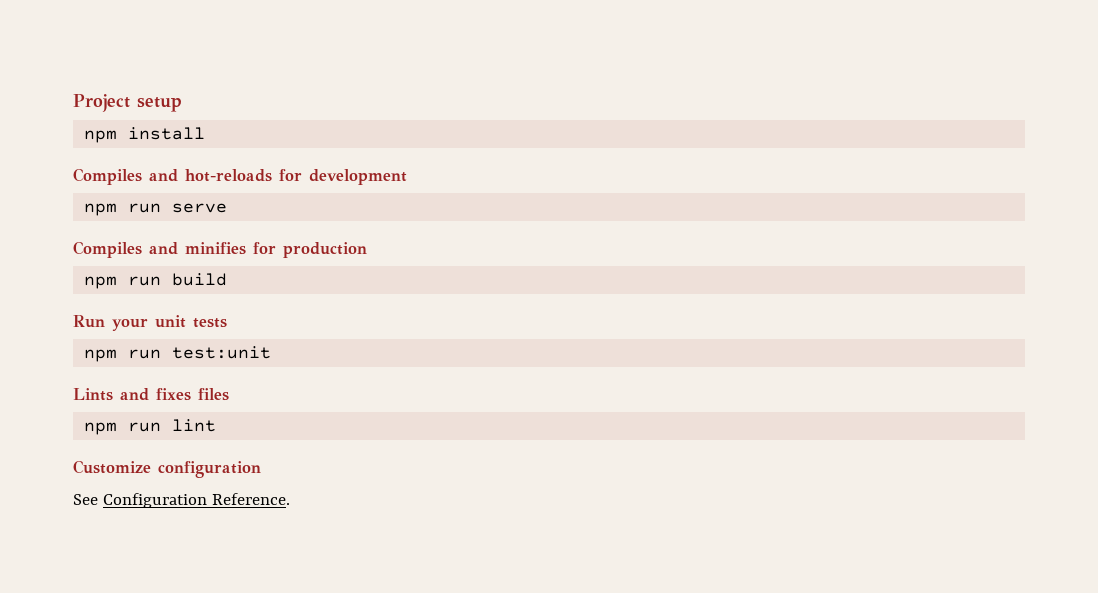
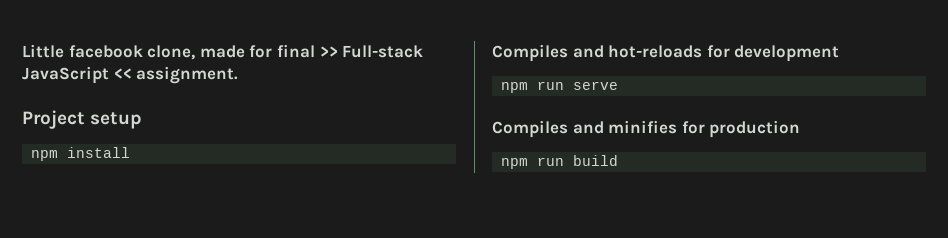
+ Little facebook clone, made for final >> Full-stack JavaScript << assignment.
- Run your unit tests
- npm run test:unit
- Lints and fixes files
- npm run lint
- Customize configuration
- See Configuration Reference.

